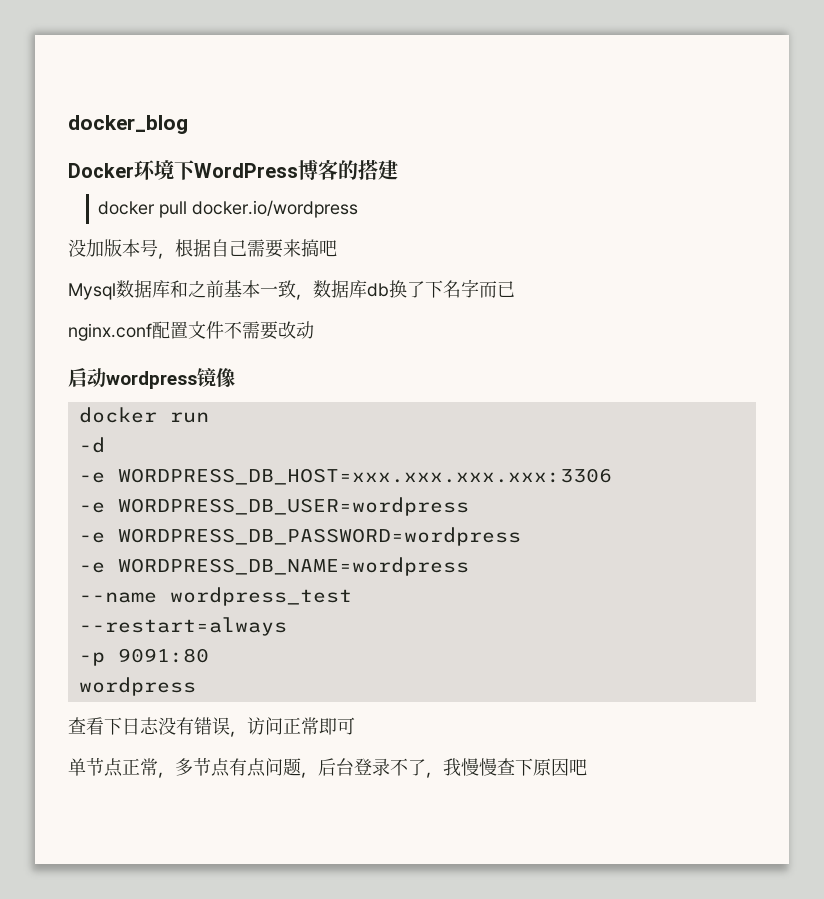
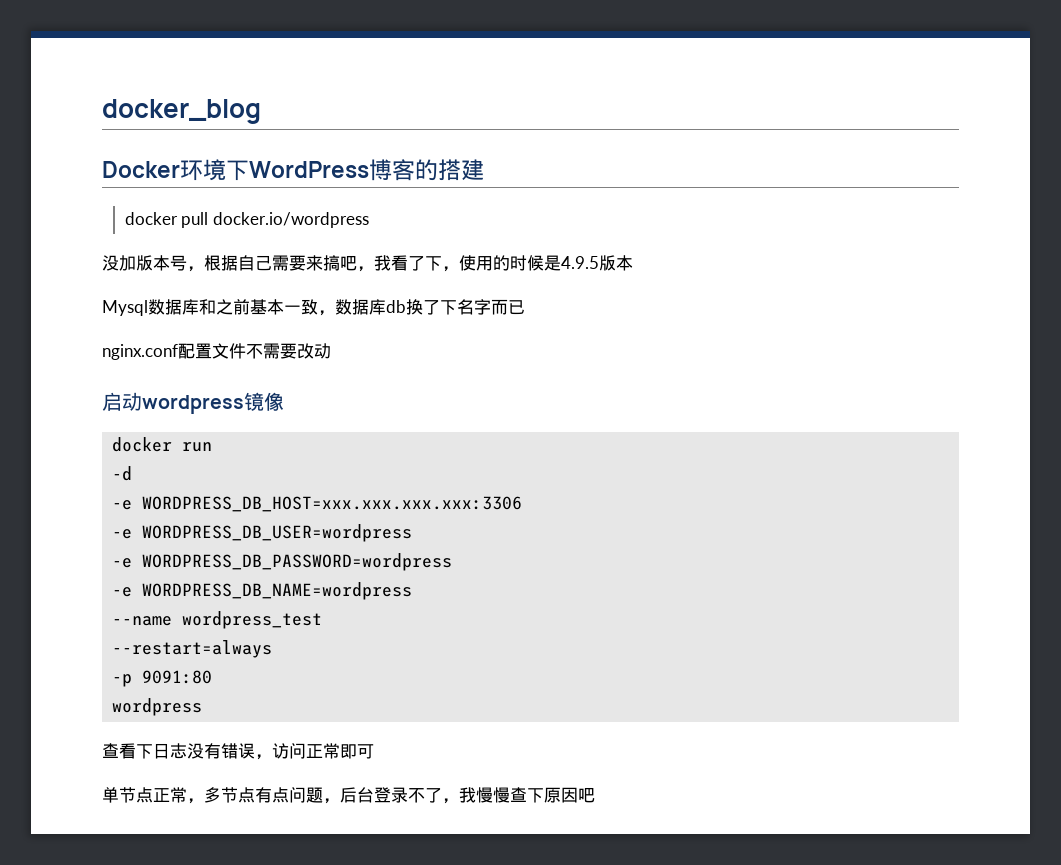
- 没加版本号，根据自己需要来搞吧
+ 没加版本号，根据自己需要来搞吧，我看了下，使用的时候是4.9.5版本

